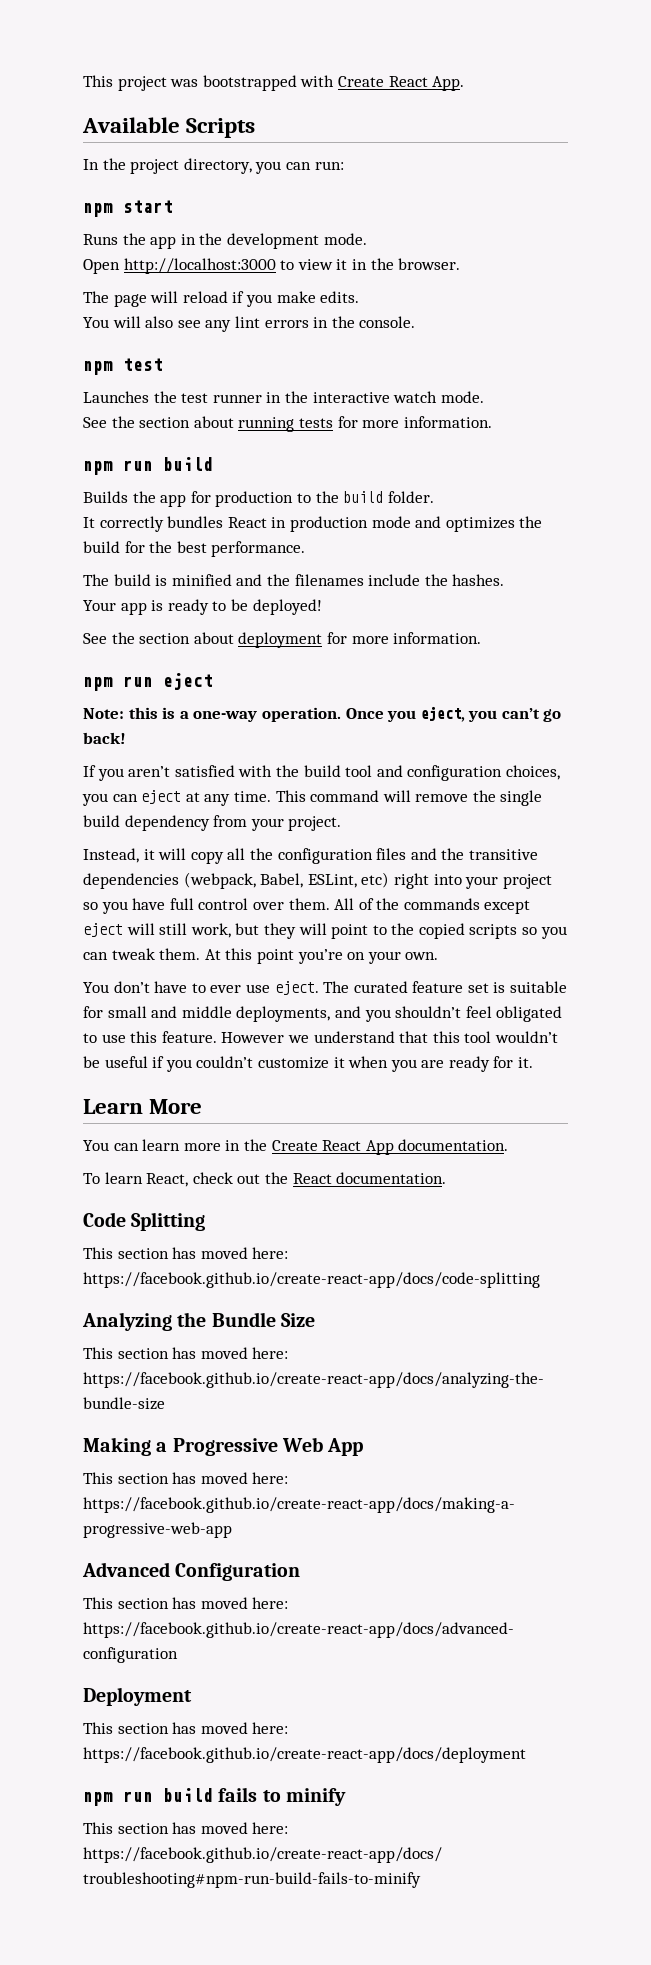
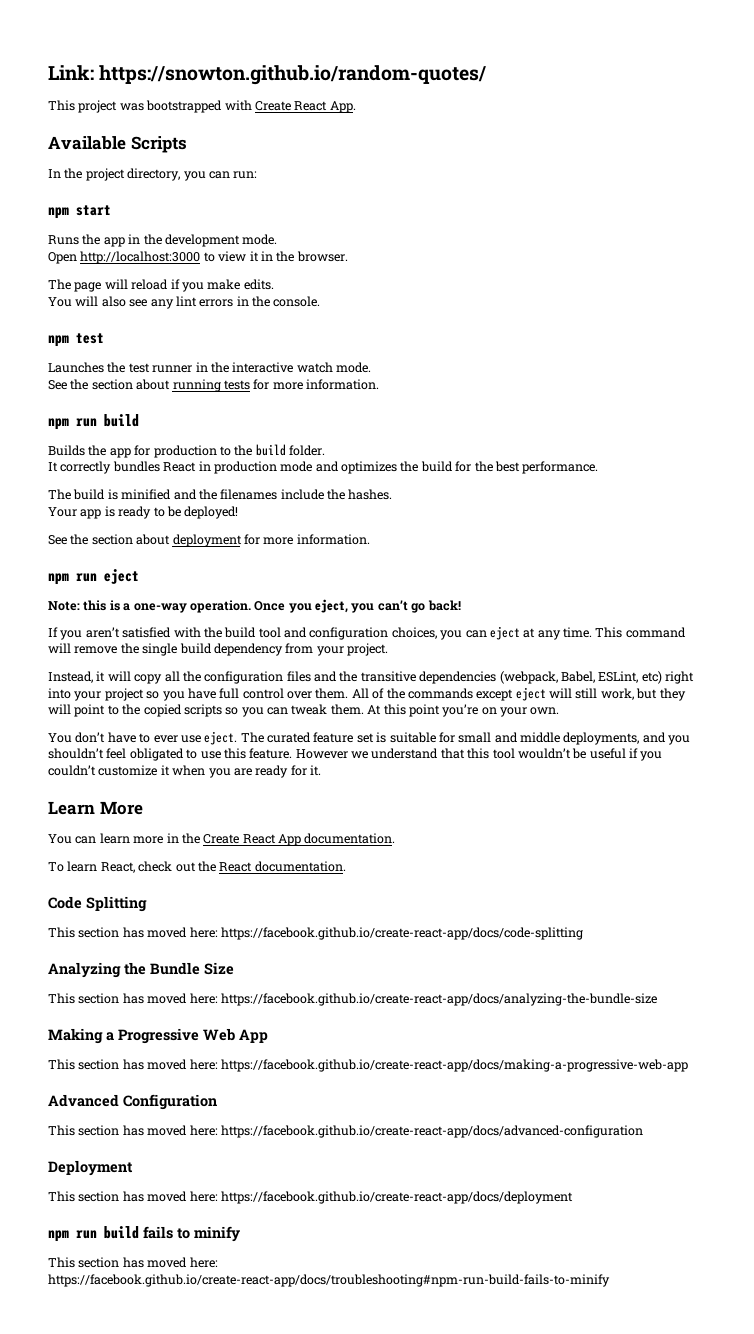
+ Link: https://snowton.github.io/random-quotes/

